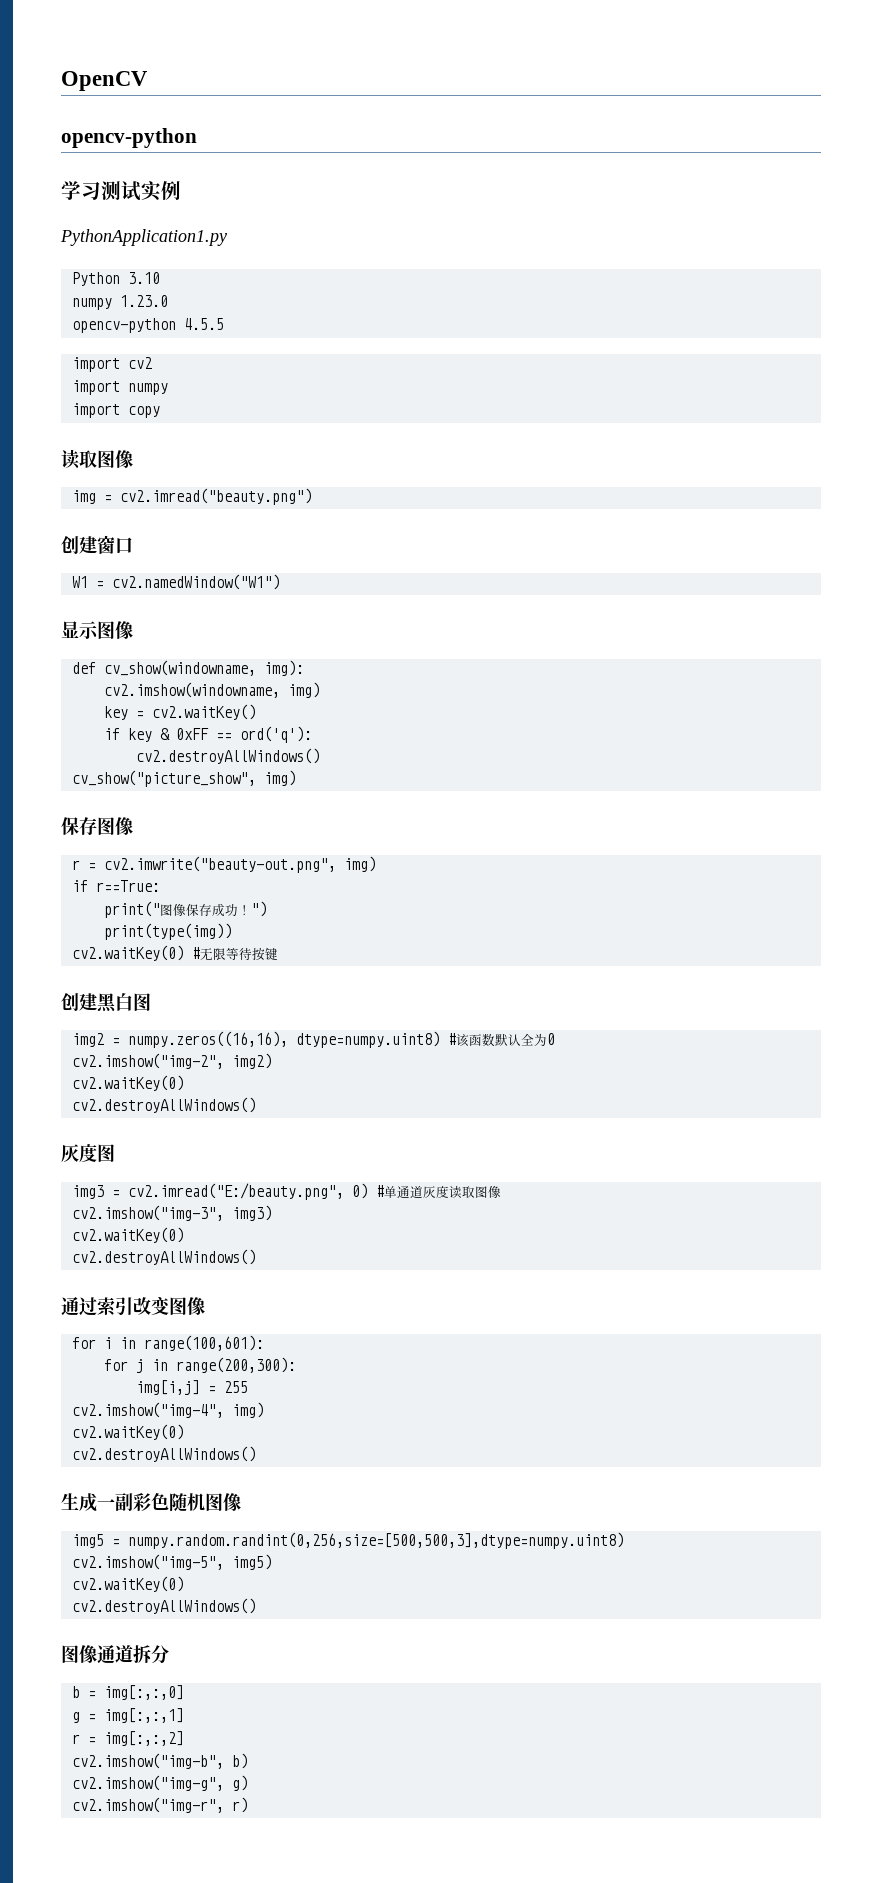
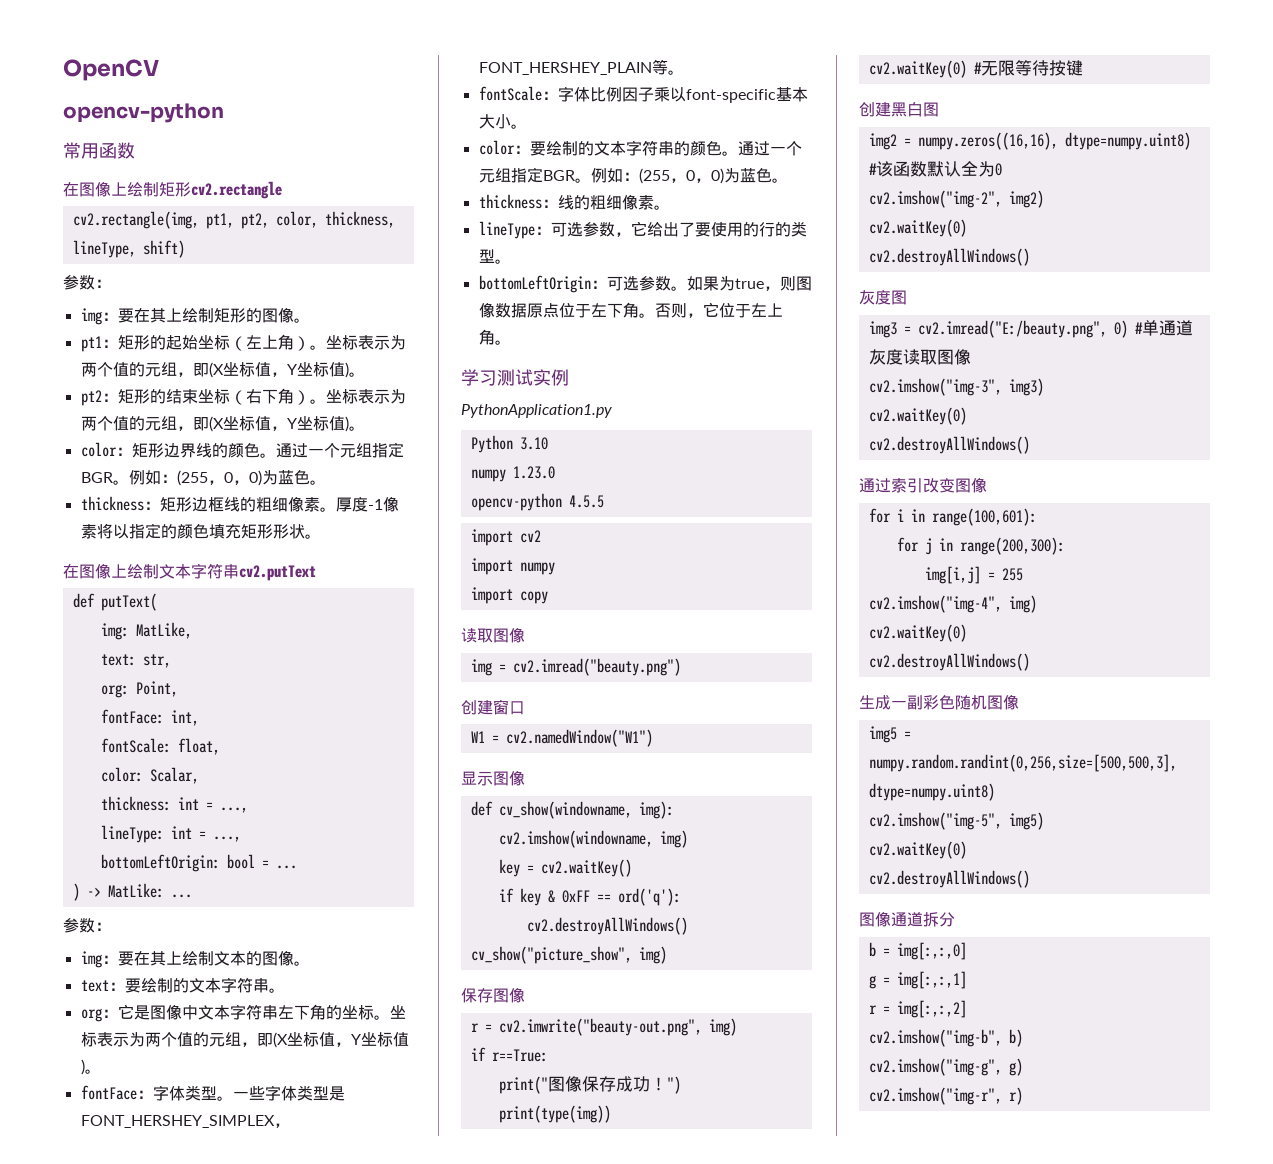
+ 常用函数
+ 在图像上绘制矩形cv2.rectangle
+ cv2.rectangle(img, pt1, pt2, color, thickness, lineType, shift)
+ 参数：
+ img：要在其上绘制矩形的图像。
+ pt1：矩形的起始坐标（左上角）。坐标表示为两个值的元组，即(X坐标值，Y坐标值)。
+ pt2：矩形的结束坐标（右下角）。坐标表示为两个值的元组，即(X坐标值，Y坐标值)。
+ color：矩形边界线的颜色。通过一个元组指定BGR。例如：(255，0，0)为蓝色。
+ thickness：矩形边框线的粗细像素。厚度-1像素将以指定的颜色填充矩形形状。
+ 在图像上绘制文本字符串cv2.putText
+ def putText(
+ img: MatLike,
+ text: str,
+ org: Point,
+ fontFace: int,
+ fontScale: float,
+ color: Scalar,
+ thickness: int = ...,
+ lineType: int = ...,
+ bottomLeftOrigin: bool = ...
+ ) -> MatLike: ...
+ 参数：
+ img：要在其上绘制文本的图像。
+ text：要绘制的文本字符串。
+ org：它是图像中文本字符串左下角的坐标。坐标表示为两个值的元组，即(X坐标值，Y坐标值)。
+ fontFace：字体类型。一些字体类型是FONT_HERSHEY_SIMPLEX，FONT_HERSHEY_PLAIN等。
+ fontScale：字体比例因子乘以font-specific基本大小。
+ color：要绘制的文本字符串的颜色。通过一个元组指定BGR。例如：(255，0，0)为蓝色。
+ thickness：线的粗细像素。
+ lineType：可选参数，它给出了要使用的行的类型。
+ bottomLeftOrigin：可选参数。如果为true，则图像数据原点位于左下角。否则，它位于左上角。

